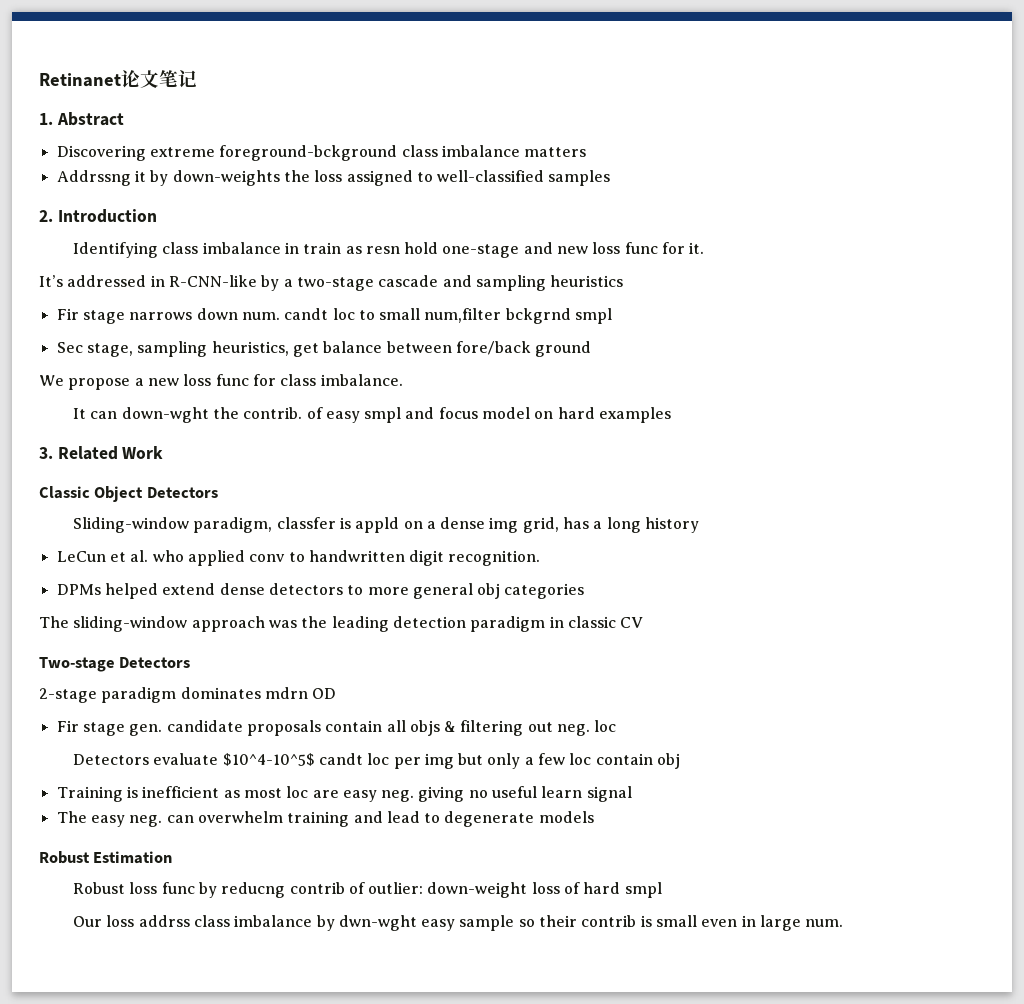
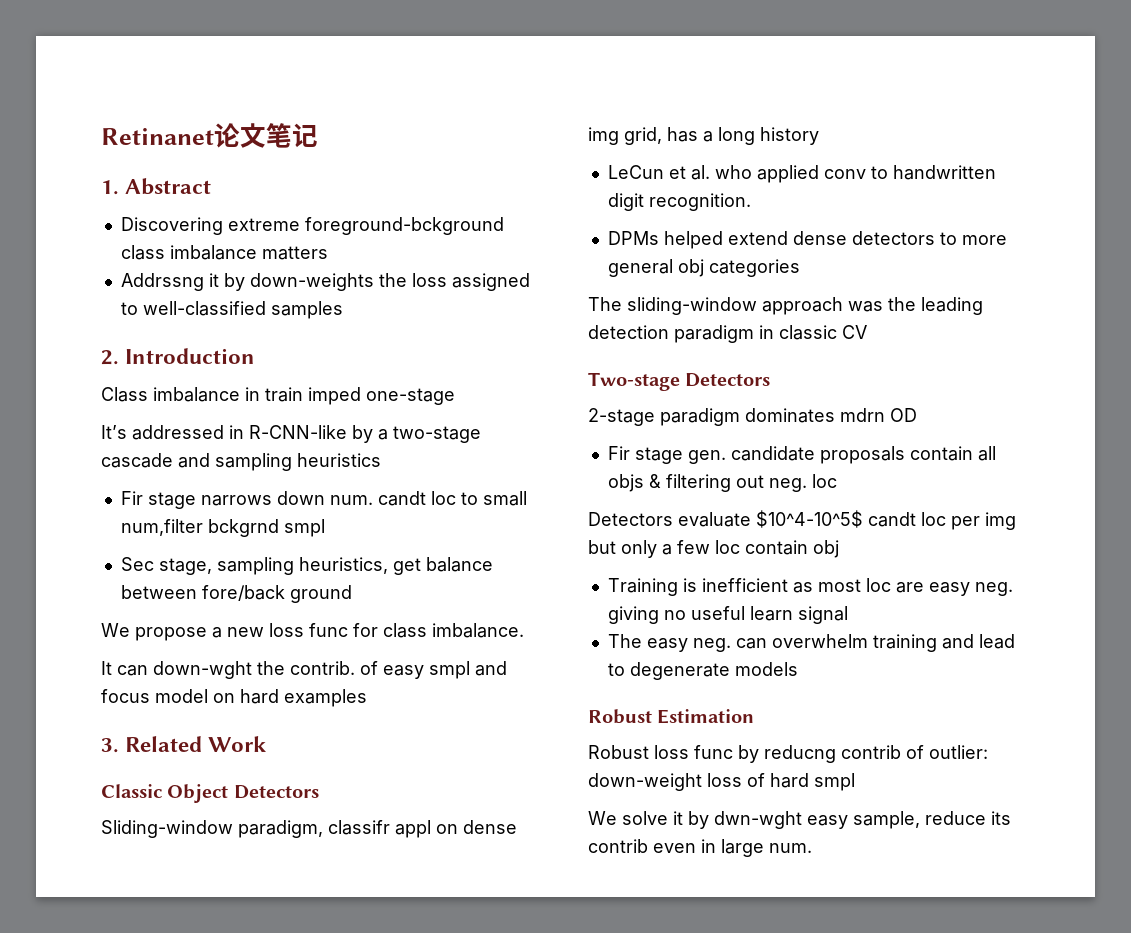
- Identifying class imbalance in train as resn hold one-stage and new loss func for it.
+ Class imbalance in train imped one-stage
- Sliding-window paradigm, classfer is appld on a dense img grid, has a long history
+ Sliding-window paradigm, classifr appl on dense img grid, has a long history
- Our loss addrss class imbalance by dwn-wght easy sample so their contrib is small even in large num.
+ We solve it by dwn-wght easy sample, reduce its contrib even in large num.

